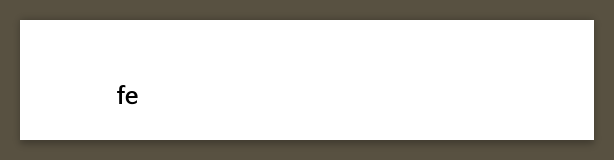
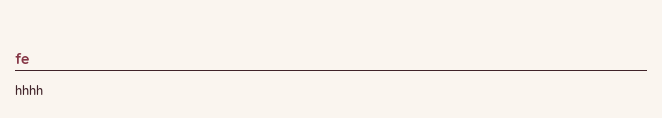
+ hhhh

